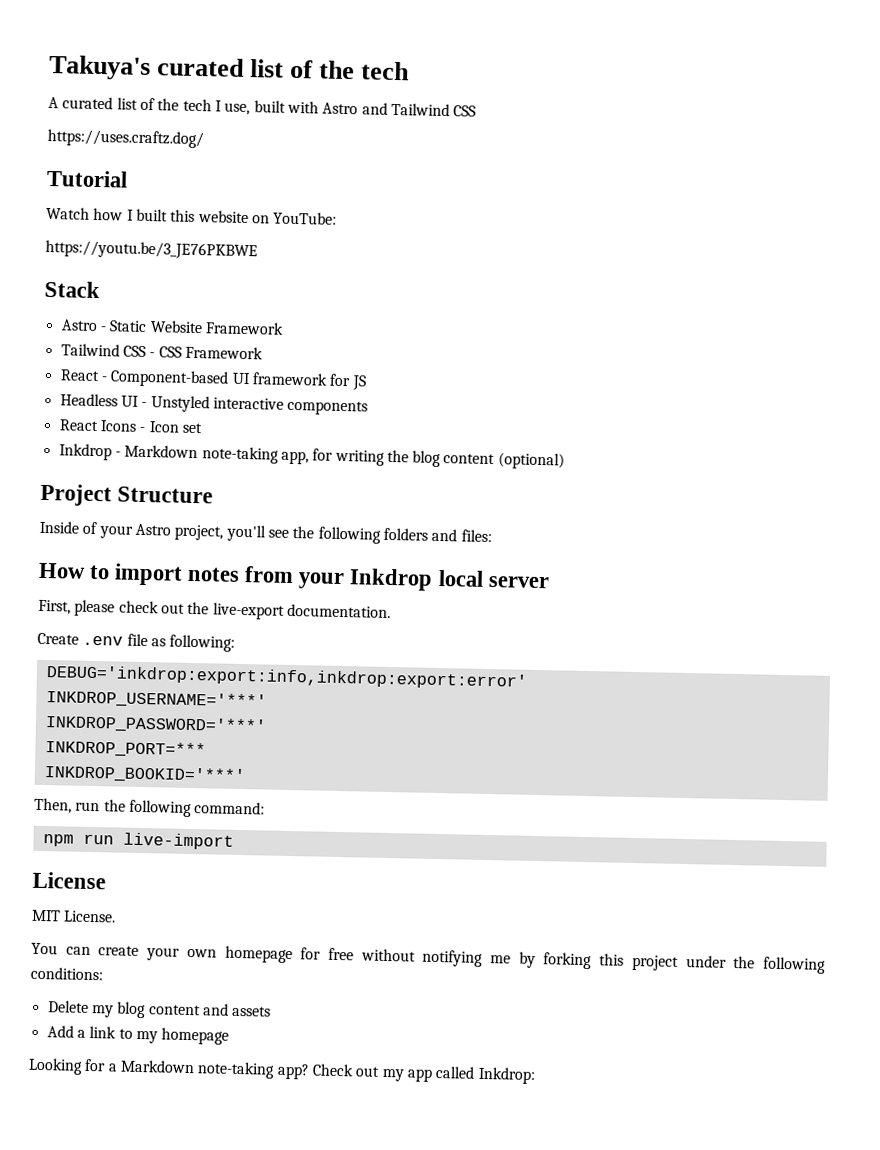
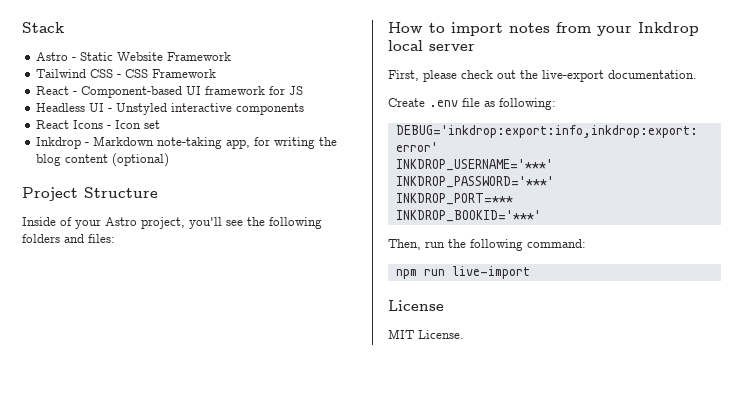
- Takuya's curated list of the tech
- A curated list of the tech I use, built with Astro and Tailwind CSS
- https://uses.craftz.dog/
- Tutorial
- Watch how I built this website on YouTube:
- https://youtu.be/3_JE76PKBWE
- You can create your own homepage for free without notifying me by forking this project under the following conditions:
- Delete my blog content and assets
- Add a link to my homepage
- Looking for a Markdown note-taking app? Check out my app called Inkdrop:

